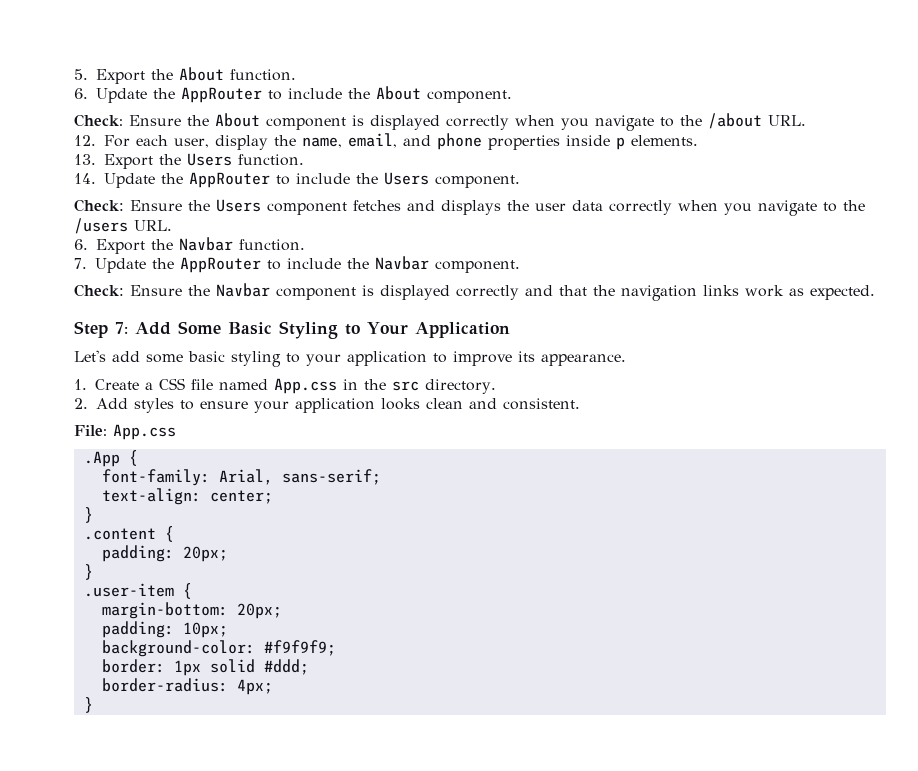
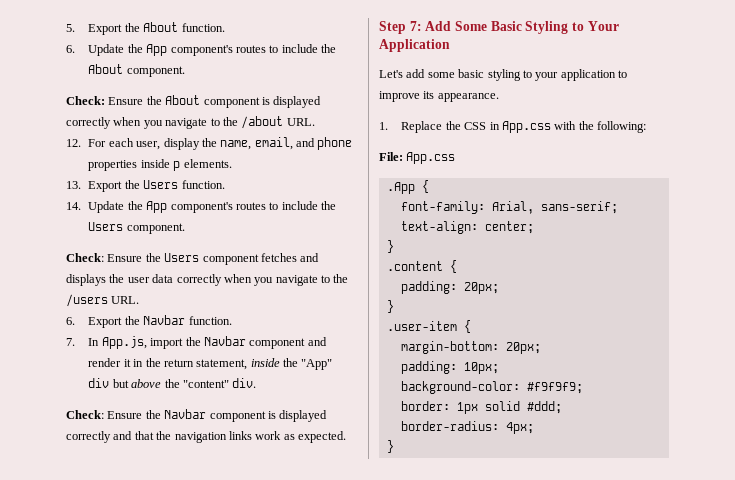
- 6. Update the AppRouter to include the About component.
+ 6. Update the App component's routes to include the About component.
- 14. Update the AppRouter to include the Users component.
+ 14. Update the App component's routes to include the Users component.
- 7. Update the AppRouter to include the Navbar component.
+ 7. In App.js, import the Navbar component and render it in the return statement, inside the "App" div but above the "content" div.
- 1. Create a CSS file named App.css in the src directory.
- 2. Add styles to ensure your application looks clean and consistent.
+ 1. Replace the CSS in App.css with the following:

